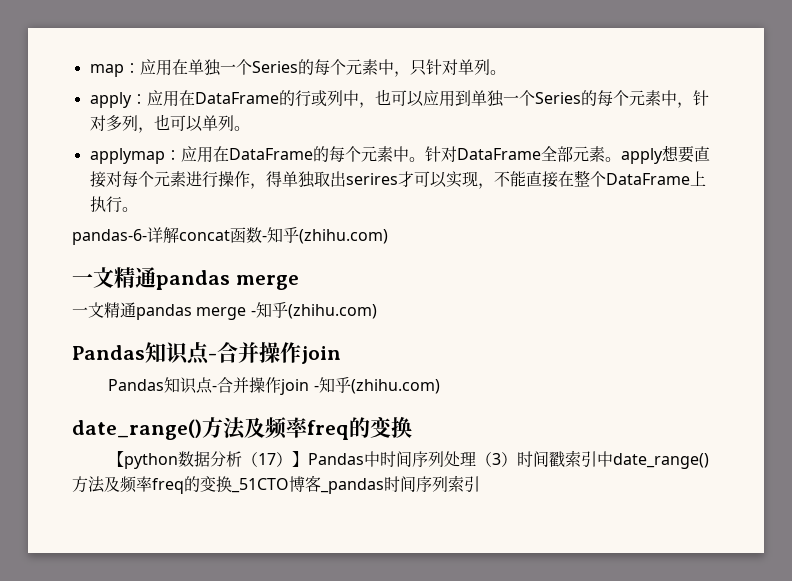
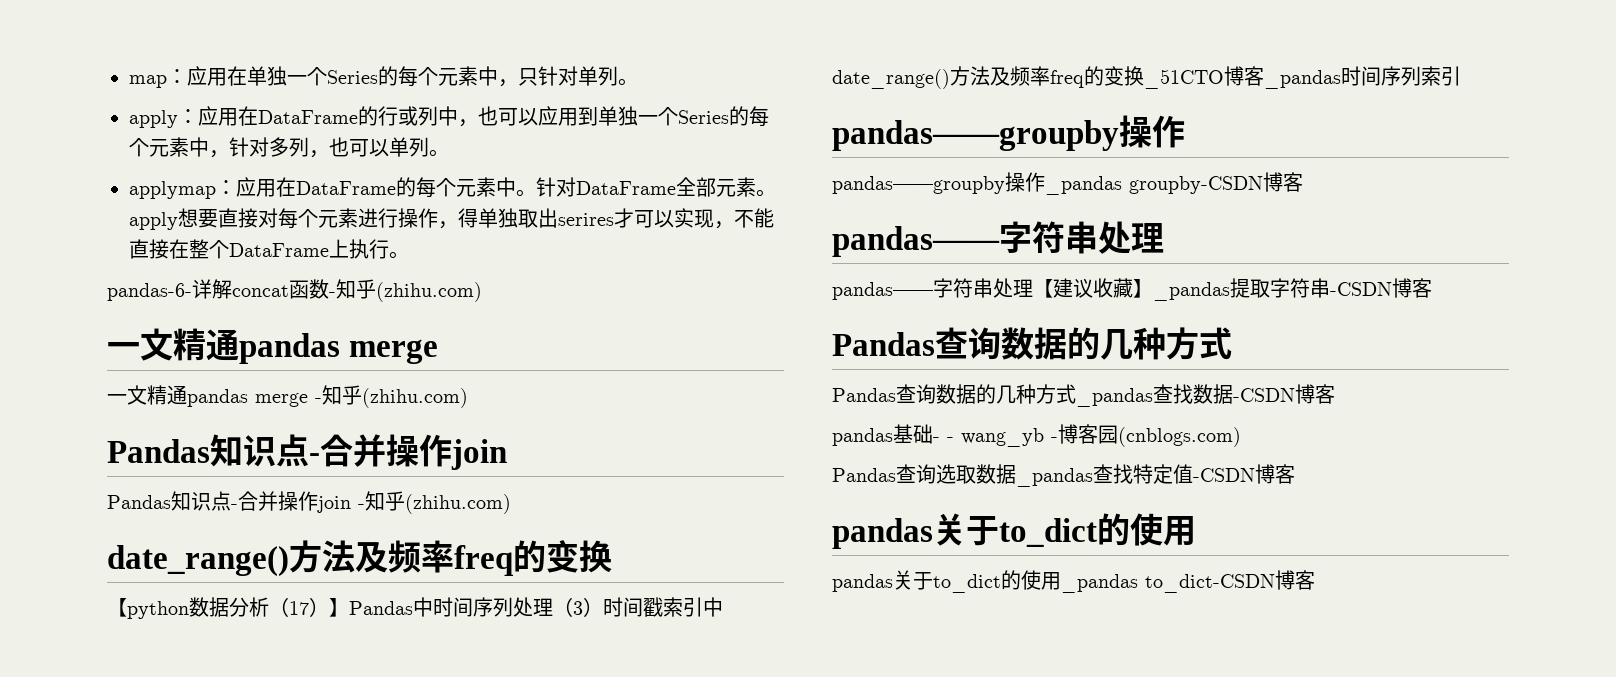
  【python数据分析（17）】Pandas中时间序列处理（3）时间戳索引中date_range()方法及频率freq的变换_51CTO博客_pandas时间序列索引
+ pandas——groupby操作
+ pandas——groupby操作_pandas groupby-CSDN博客
+ pandas——字符串处理
+ pandas——字符串处理【建议收藏】_pandas提取字符串-CSDN博客
+ Pandas查询数据的几种方式
+ Pandas查询数据的几种方式_pandas查找数据-CSDN博客
+ pandas基础- - wang_yb -博客园(cnblogs.com)
+ Pandas查询选取数据_pandas查找特定值-CSDN博客
+ pandas关于to_dict的使用
+ pandas关于to_dict的使用_pandas to_dict-CSDN博客

